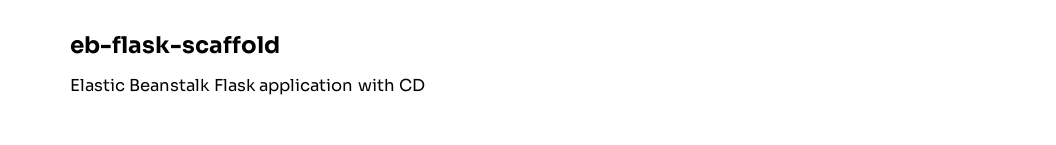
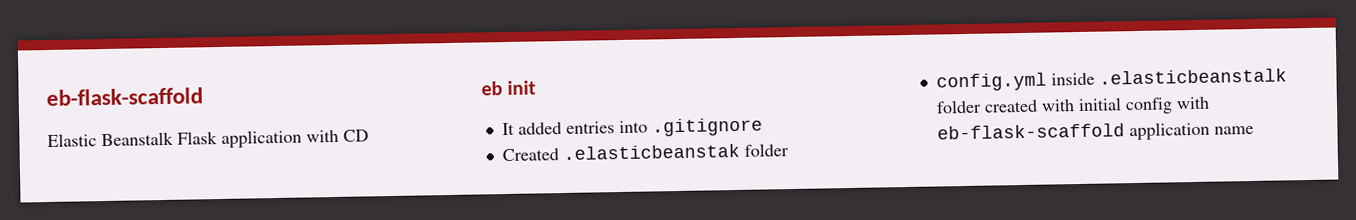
+ eb init
+ It added entries into .gitignore
+ Created .elasticbeanstak folder
+ config.yml inside .elasticbeanstalk folder created with initial config with eb-flask-scaffold application name

